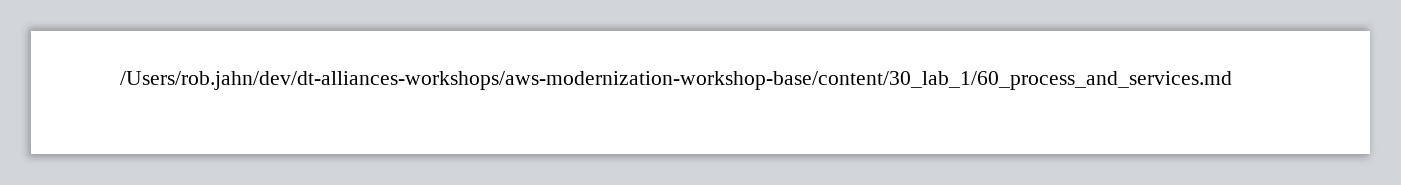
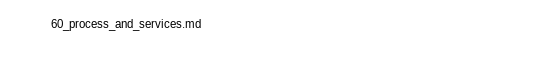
- /Users/rob.jahn/dev/dt-alliances-workshops/aws-modernization-workshop-base/content/30_lab_1/60_process_and_services.md
+ 60_process_and_services.md

